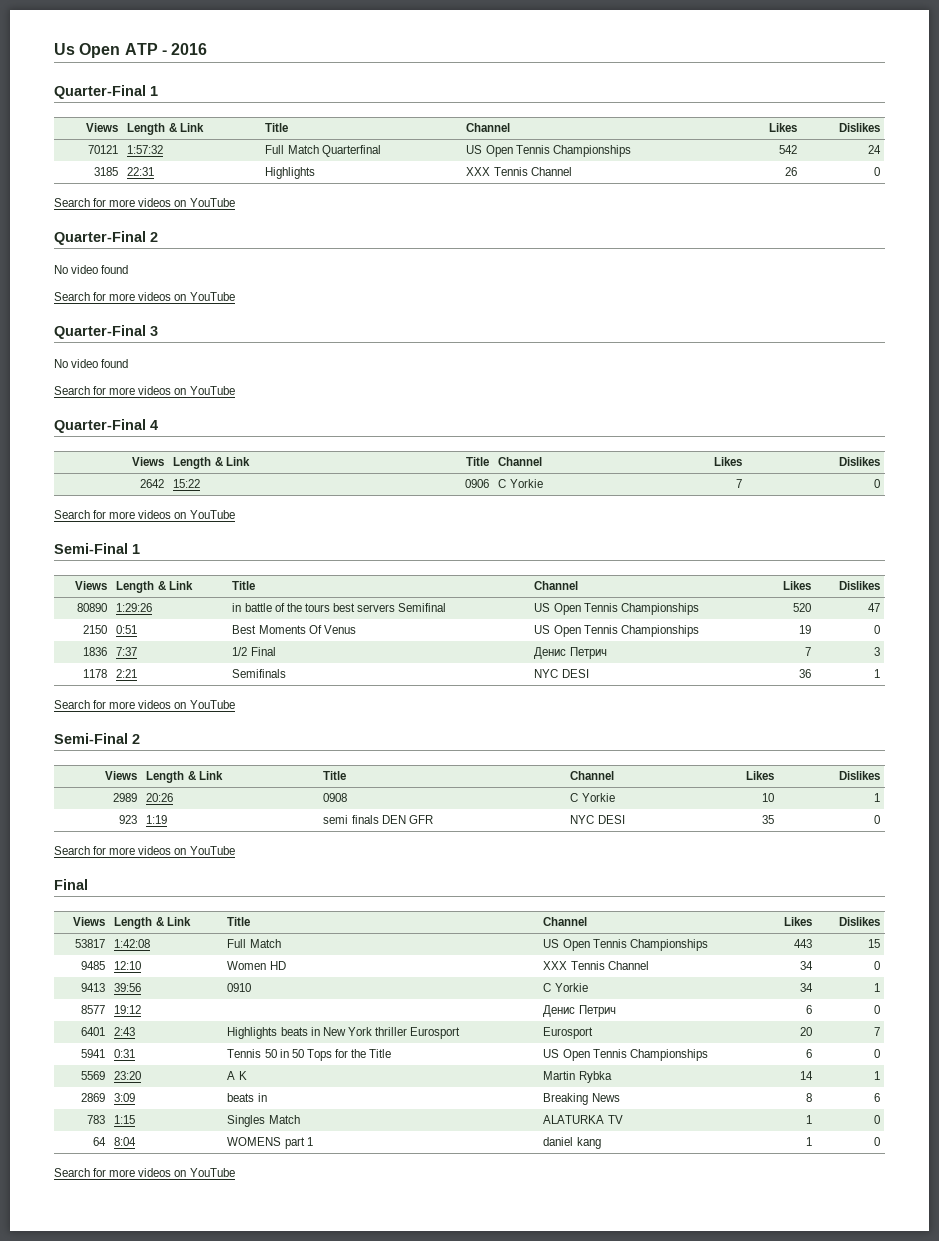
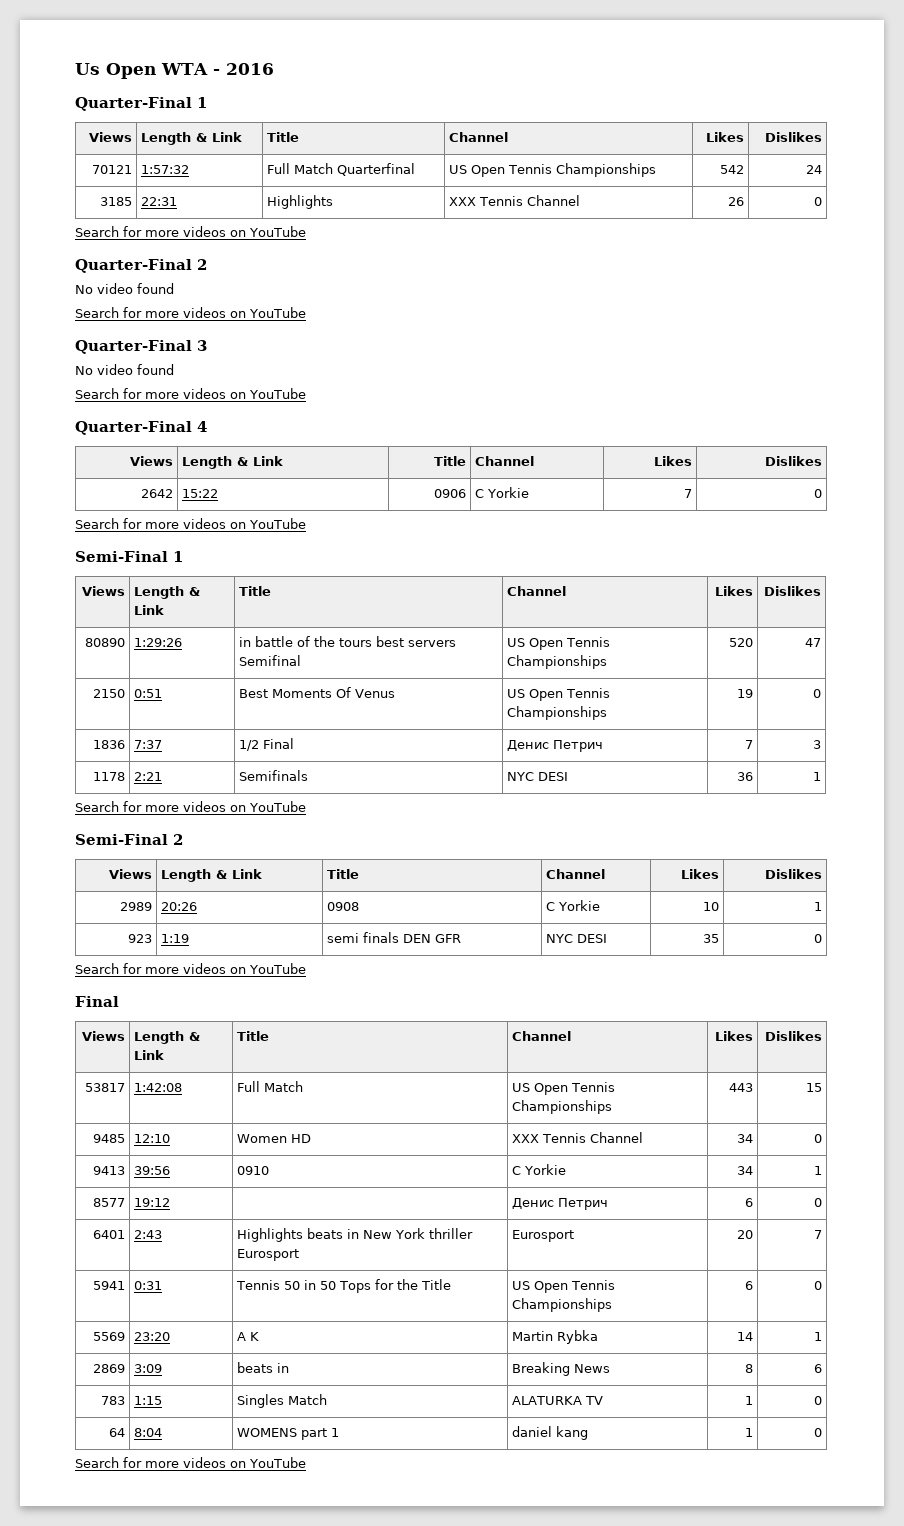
- Us Open ATP - 2016
+ Us Open WTA - 2016

